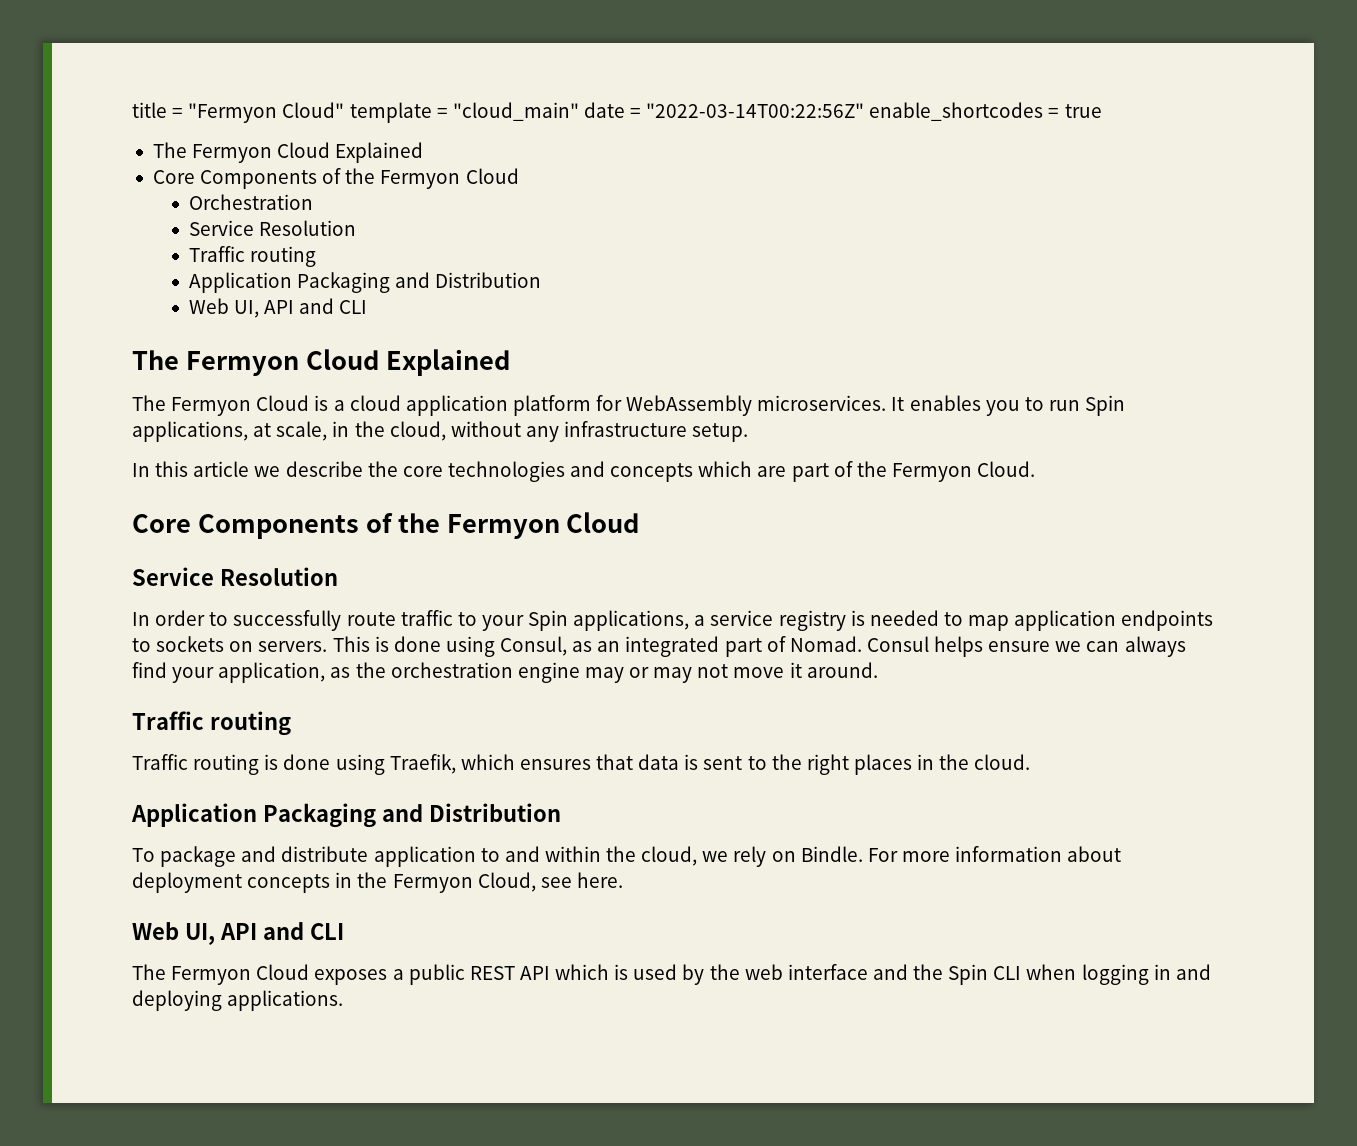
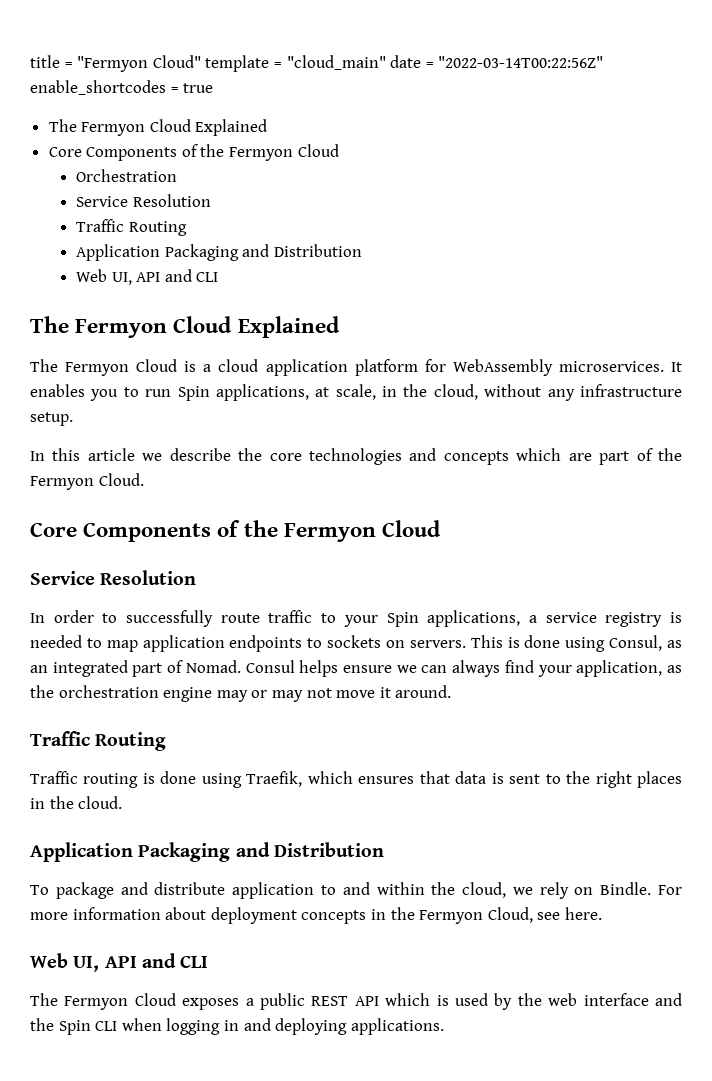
  Orchestration
  Service Resolution
- Traffic routing
+ Traffic Routing
  Consul helps ensure we can always find your application, as the orchestration engine may or may not move it around.
- Traffic routing
+ Traffic Routing

